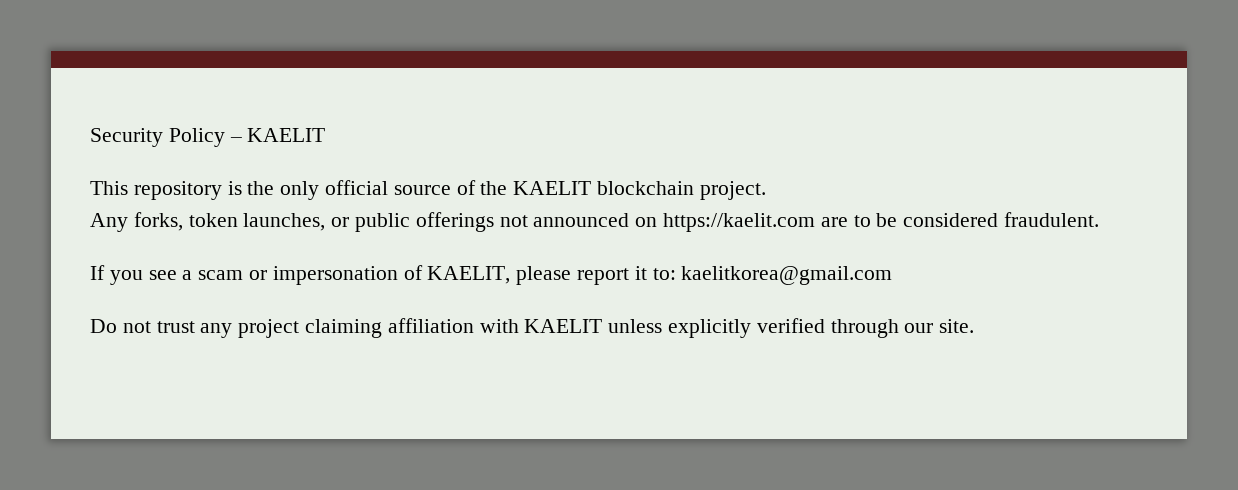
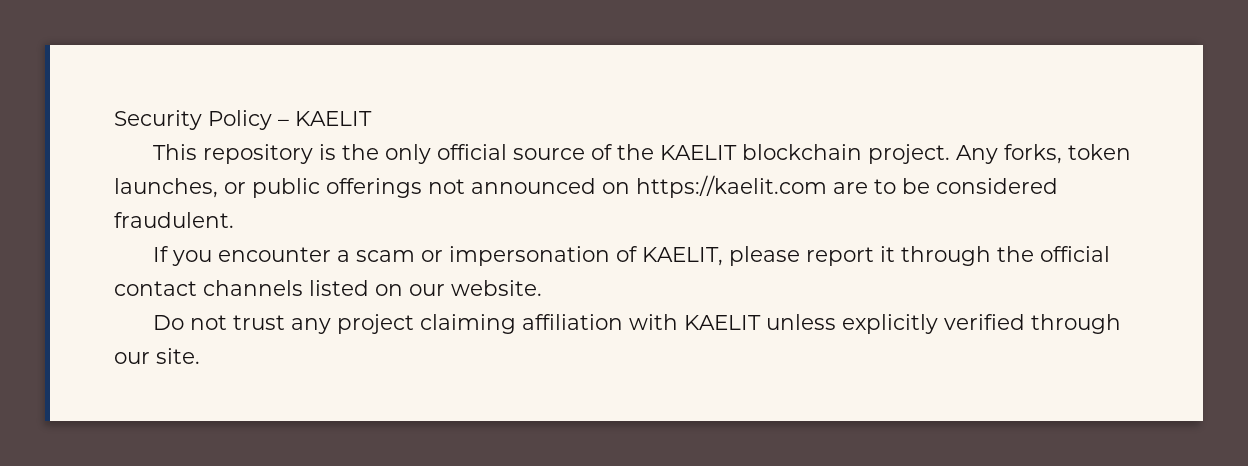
- This repository is the only official source of the KAELIT blockchain project.
- Any forks, token launches, or public offerings not announced on https://kaelit.com are to be considered fraudulent.
+ This repository is the only official source of the KAELIT blockchain project. Any forks, token launches, or public offerings not announced on https://kaelit.com are to be considered fraudulent.
- If you see a scam or impersonation of KAELIT, please report it to: kaelitkorea@gmail.com
+ If you encounter a scam or impersonation of KAELIT, please report it through the official contact channels listed on our website.

